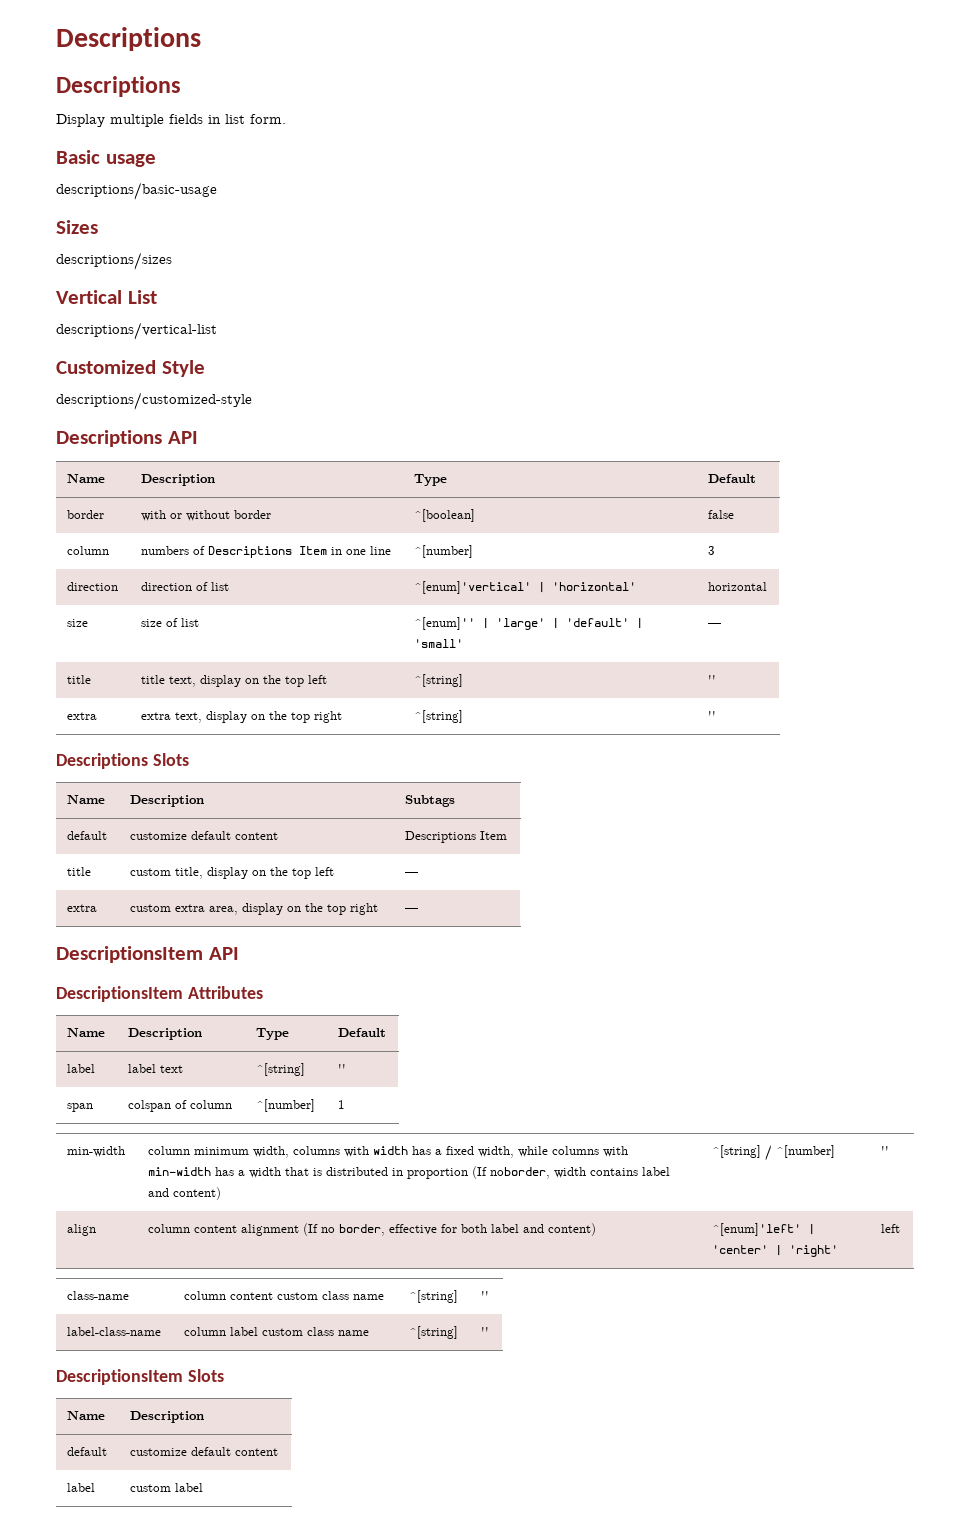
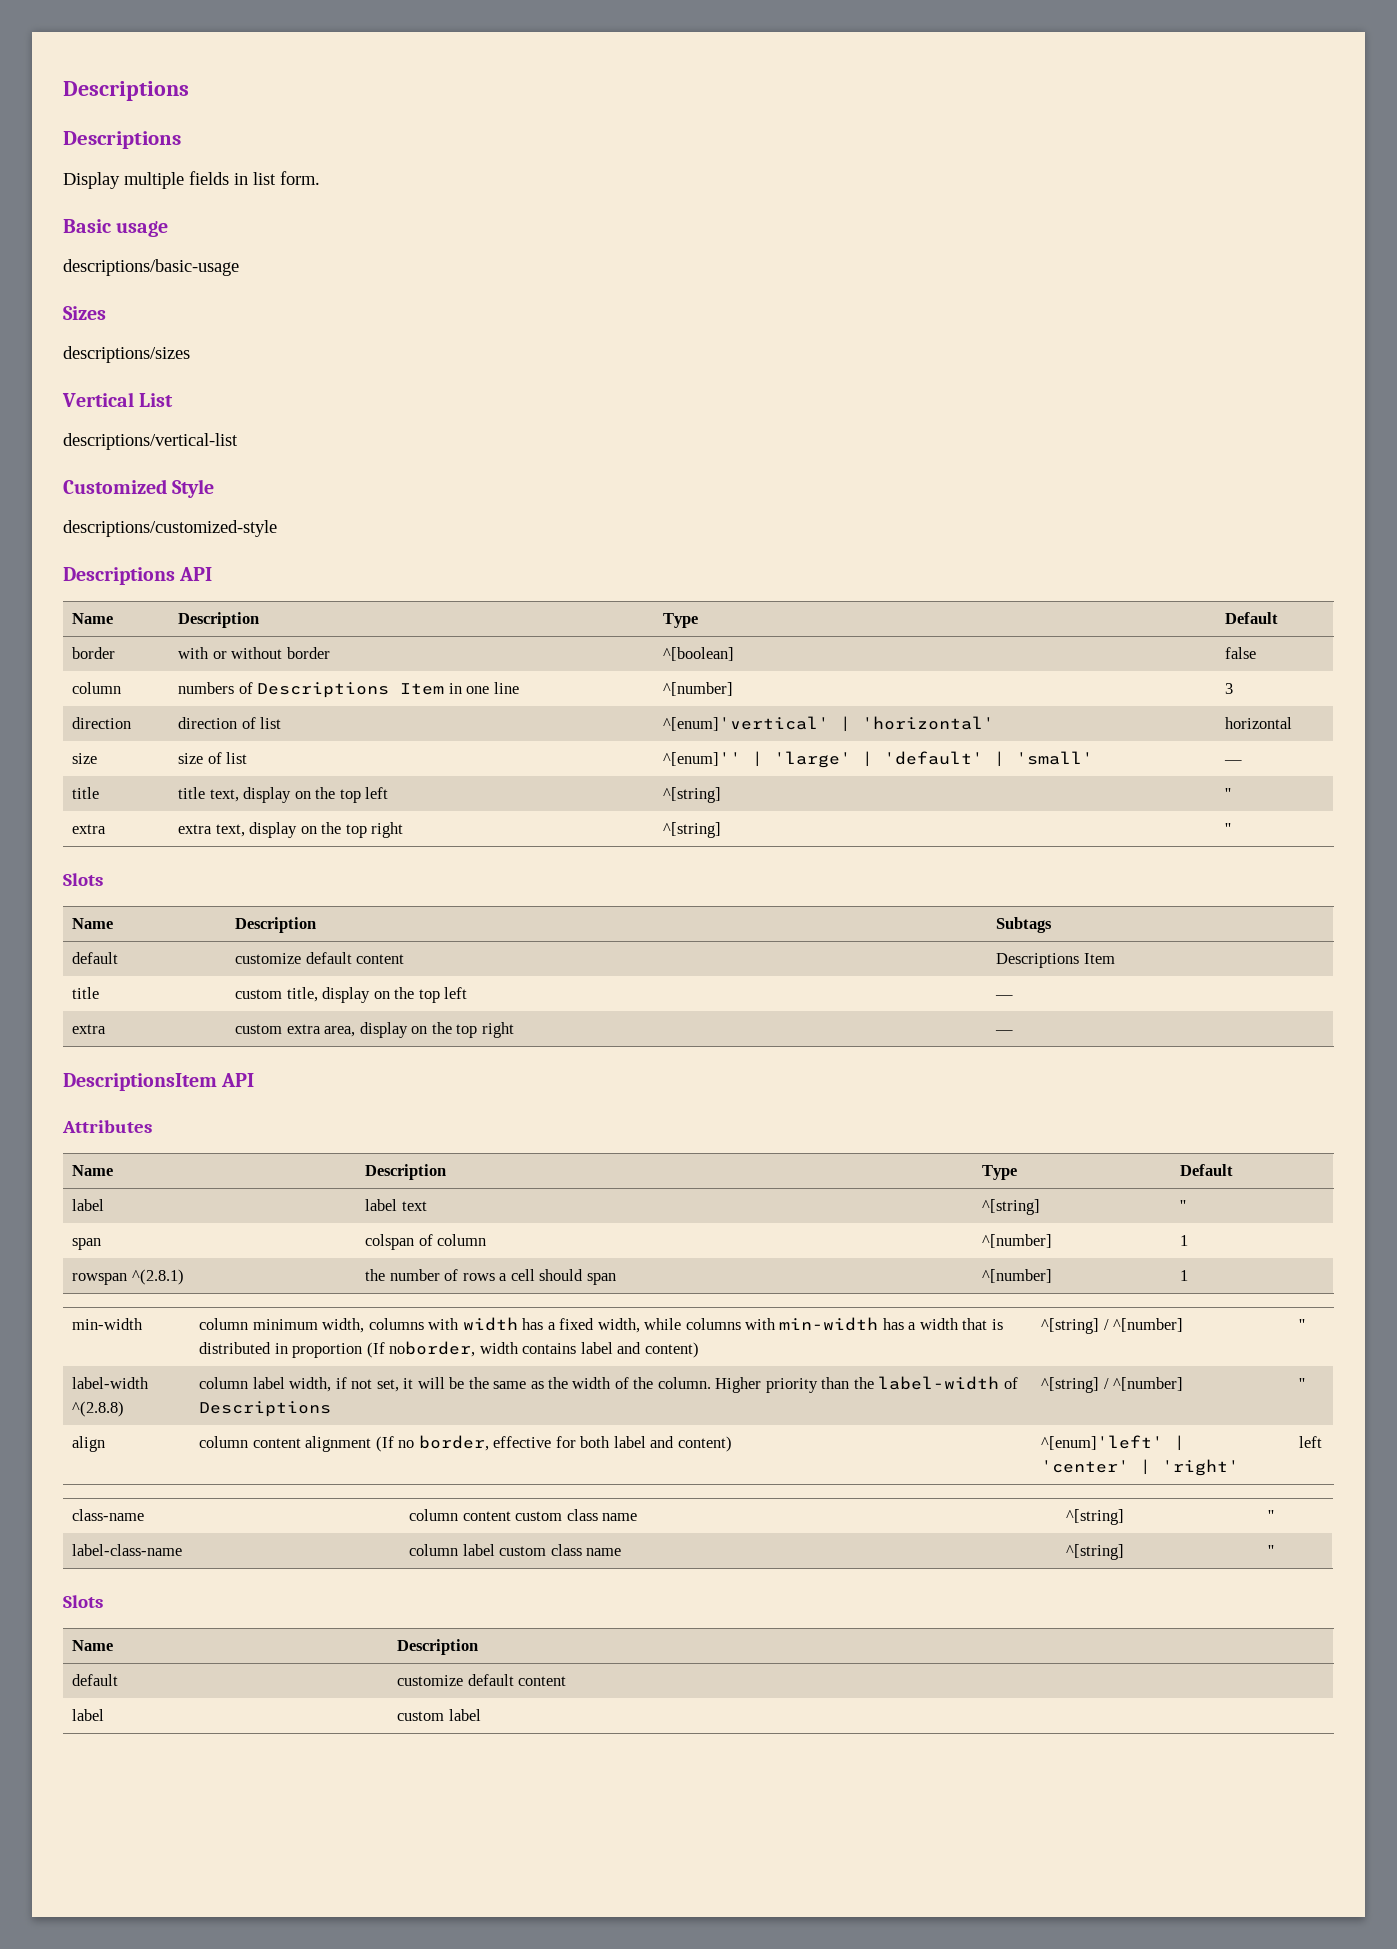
  extra | extra text, display on the top right | ^[string] | ''
- Descriptions Slots
+ Slots
- DescriptionsItem Attributes
+ Attributes
+ rowspan ^(2.8.1) | the number of rows a cell should span | ^[number] | 1
+ label-width ^(2.8.8) | column label width, if not set, it will be the same as the width of the column. Higher priority than the label-width of Descriptions | ^[string] / ^[number] | ''
  label-class-name | column label custom class name | ^[string] | ''
- DescriptionsItem Slots
+ Slots

